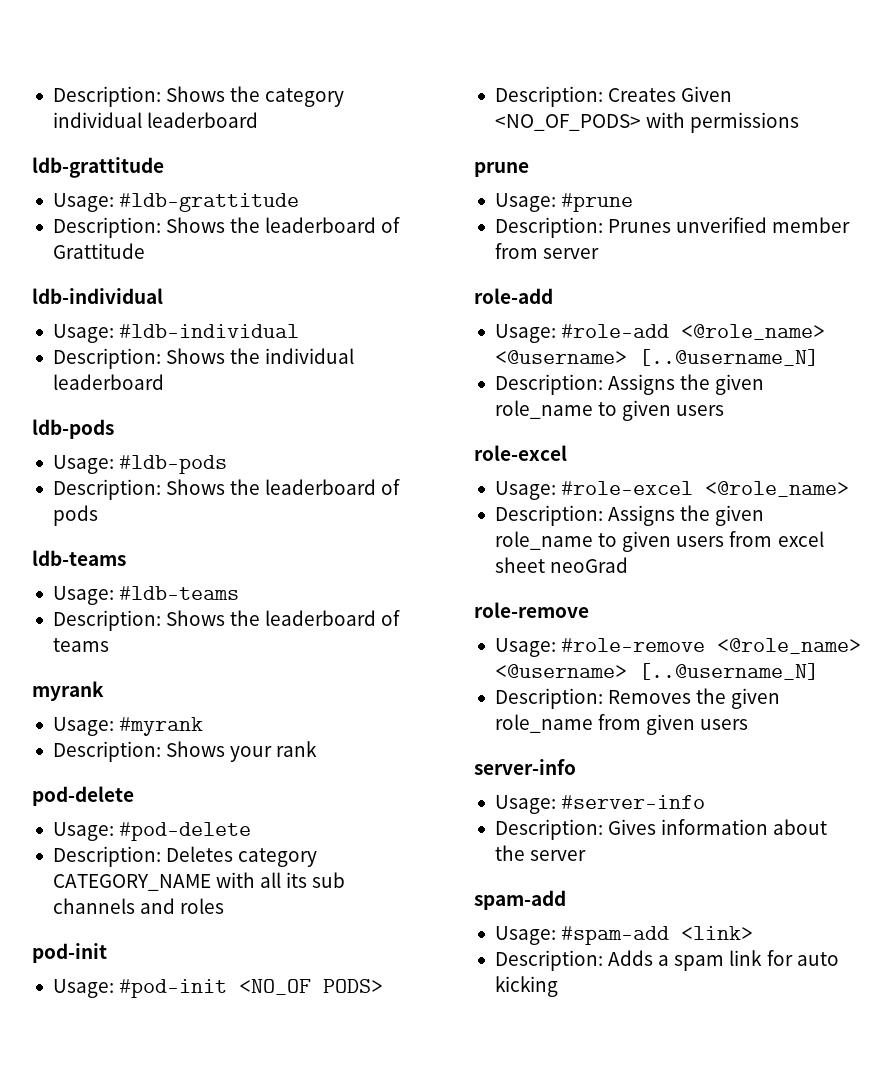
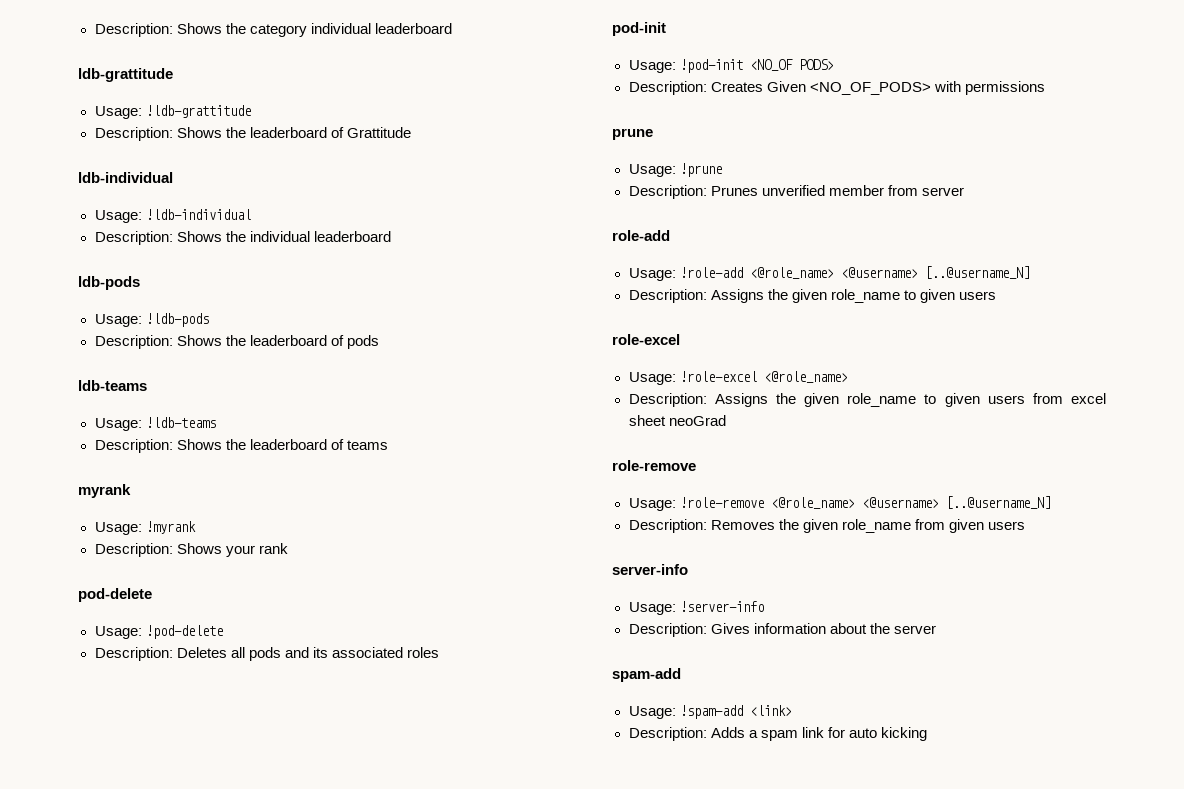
- Usage: #ldb-grattitude
+ Usage: !ldb-grattitude
- Usage: #ldb-individual
+ Usage: !ldb-individual
- Usage: #ldb-pods
+ Usage: !ldb-pods
- Usage: #ldb-teams
+ Usage: !ldb-teams
- Usage: #myrank
+ Usage: !myrank
- Usage: #pod-delete
+ Usage: !pod-delete
- Description: Deletes category CATEGORY_NAME with all its sub channels and roles
+ Description: Deletes all pods and its associated roles
- Usage: #pod-init <NO_OF PODS>
+ Usage: !pod-init <NO_OF PODS>
- Usage: #prune
+ Usage: !prune
- Usage: #role-add <@role_name> <@username> [..@username_N]
+ Usage: !role-add <@role_name> <@username> [..@username_N]
- Usage: #role-excel <@role_name>
+ Usage: !role-excel <@role_name>
- Usage: #role-remove <@role_name> <@username> [..@username_N]
+ Usage: !role-remove <@role_name> <@username> [..@username_N]
- Usage: #server-info
+ Usage: !server-info
- Usage: #spam-add <link>
+ Usage: !spam-add <link>

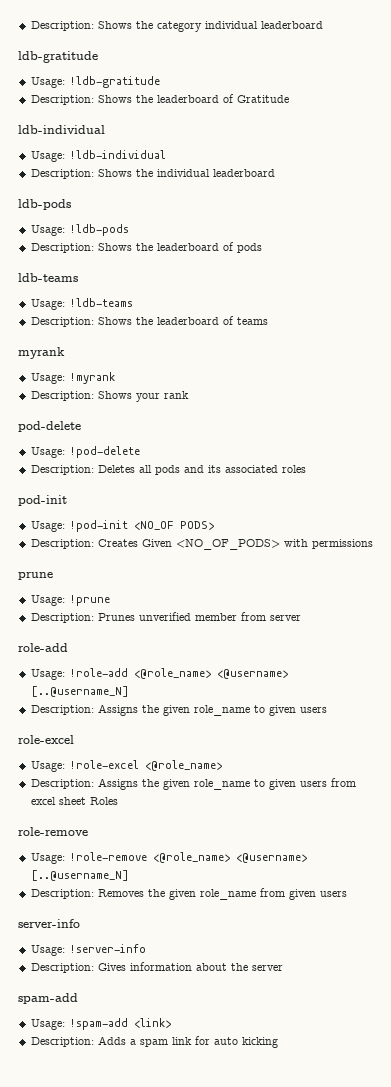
- ldb-grattitude
- Usage: !ldb-grattitude
- Description: Shows the leaderboard of Grattitude
+ ldb-gratitude
+ Usage: !ldb-gratitude
+ Description: Shows the leaderboard of Gratitude
- Description: Assigns the given role_name to given users from excel sheet neoGrad
+ Description: Assigns the given role_name to given users from excel sheet Roles

